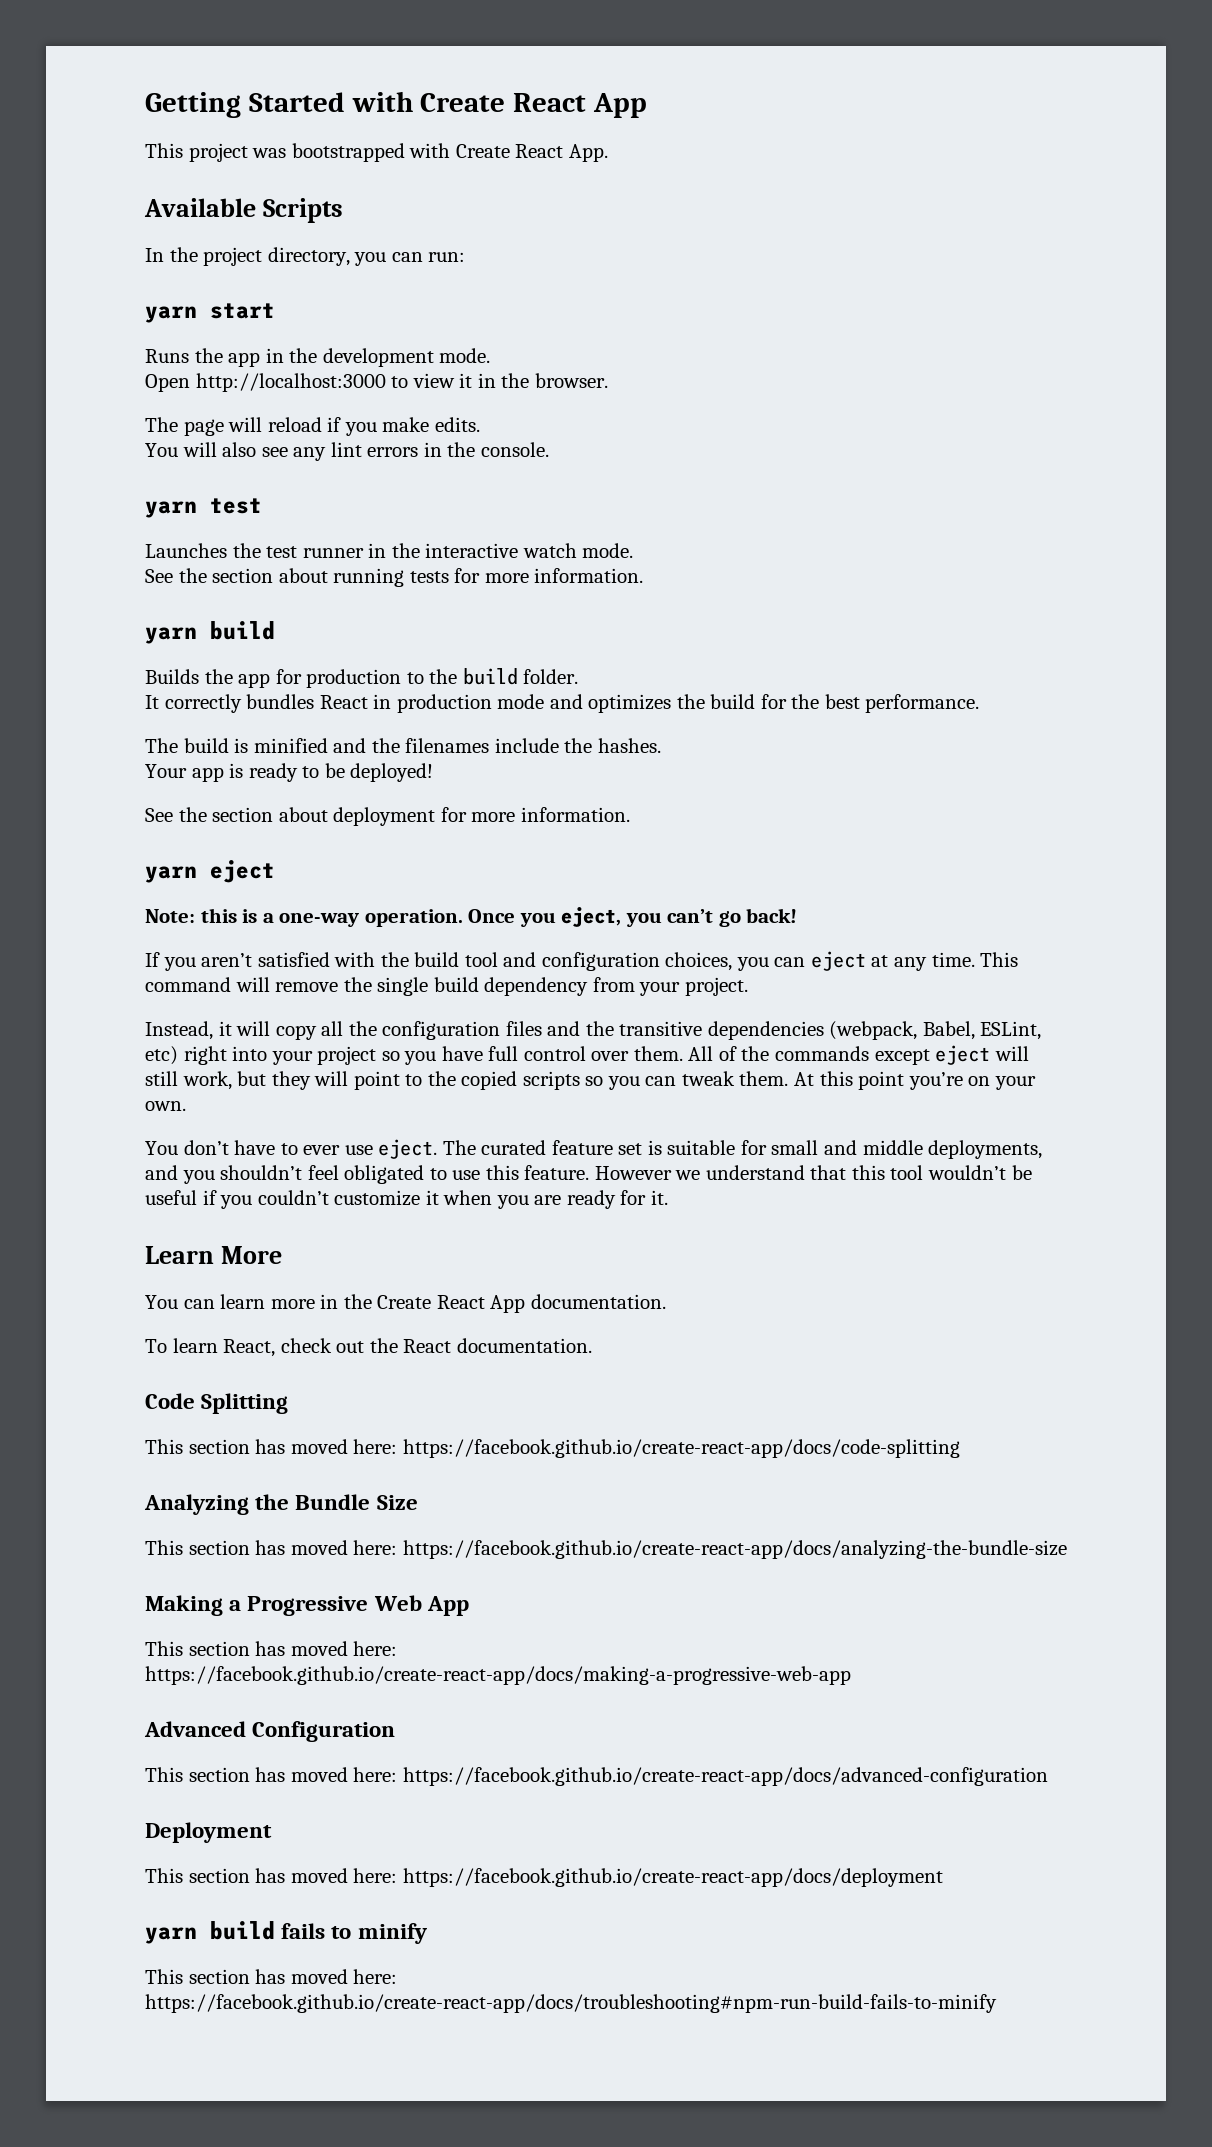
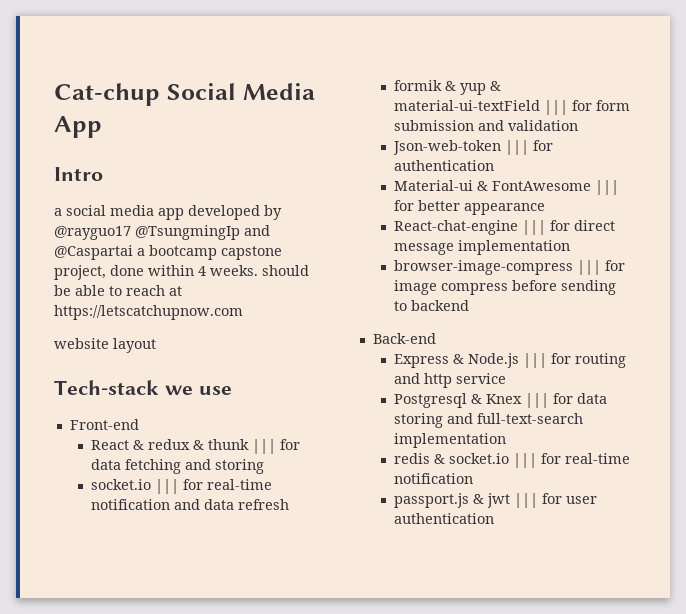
- Getting Started with Create React App
- This project was bootstrapped with Create React App.
- Available Scripts
- In the project directory, you can run:
- yarn start
- Runs the app in the development mode.
- Open http://localhost:3000 to view it in the browser.
- The page will reload if you make edits.
- You will also see any lint errors in the console.
- yarn test
- Launches the test runner in the interactive watch mode.
- See the section about running tests for more information.
- yarn build
- Builds the app for production to the build folder.
- It correctly bundles React in production mode and optimizes the build for the best performance.
- The build is minified and the filenames include the hashes.
- Your app is ready to be deployed!
- See the section about deployment for more information.
- yarn eject
- Note: this is a one-way operation. Once you eject, you can’t go back!
- If you aren’t satisfied with the build tool and configuration choices, you can eject at any time. This command will remove the single build dependency from your project.
- Instead, it will copy all the configuration files and the transitive dependencies (webpack, Babel, ESLint, etc) right into your project so you have full control over them. All of the commands except eject will still work, but they will point to the copied scripts so you can tweak them. At this point you’re on your own.
- You don’t have to ever use eject. The curated feature set is suitable for small and middle deployments, and you shouldn’t feel obligated to use this feature. However we understand that this tool wouldn’t be useful if you couldn’t customize it when you are ready for it.
- Learn More
- You can learn more in the Create React App documentation.
- To learn React, check out the React documentation.
- Code Splitting
- This section has moved here: https://facebook.github.io/create-react-app/docs/code-splitting
- Analyzing the Bundle Size
- This section has moved here: https://facebook.github.io/create-react-app/docs/analyzing-the-bundle-size
- Making a Progressive Web App
- This section has moved here: https://facebook.github.io/create-react-app/docs/making-a-progressive-web-app
- Advanced Configuration
- This section has moved here: https://facebook.github.io/create-react-app/docs/advanced-configuration
- Deployment
- This section has moved here: https://facebook.github.io/create-react-app/docs/deployment
- yarn build fails to minify
- This section has moved here: https://facebook.github.io/create-react-app/docs/troubleshooting#npm-run-build-fails-to-minify
+ Cat-chup Social Media App
+ Intro
+ a social media app developed by @rayguo17 @TsungmingIp and @Caspartai a bootcamp capstone project, done within 4 weeks. should be able to reach at https://letscatchupnow.com
+ website layout
+ Tech-stack we use
+ Front-end
+ React & redux & thunk ||| for data fetching and storing
+ socket.io ||| for real-time notification and data refresh
+ formik & yup & material-ui-textField ||| for form submission and validation
+ Json-web-token ||| for authentication
+ Material-ui & FontAwesome ||| for better appearance
+ React-chat-engine ||| for direct message implementation
+ browser-image-compress ||| for image compress before sending to backend
+ Back-end
+ Express & Node.js ||| for routing and http service
+ Postgresql & Knex ||| for data storing and full-text-search implementation
+ redis & socket.io ||| for real-time notification
+ passport.js & jwt ||| for user authentication

